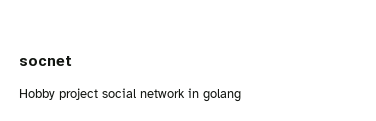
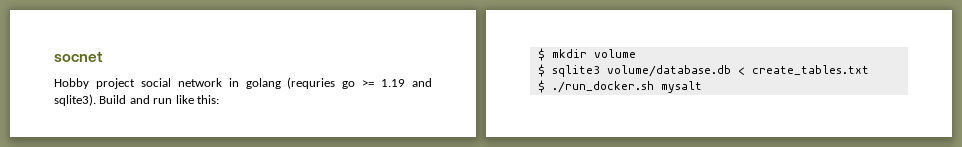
- Hobby project social network in golang
+ Hobby project social network in golang (requries go >= 1.19 and sqlite3). Build and run like this:
+ $ mkdir volume
+ $ sqlite3 volume/database.db < create_tables.txt
+ $ ./run_docker.sh mysalt

